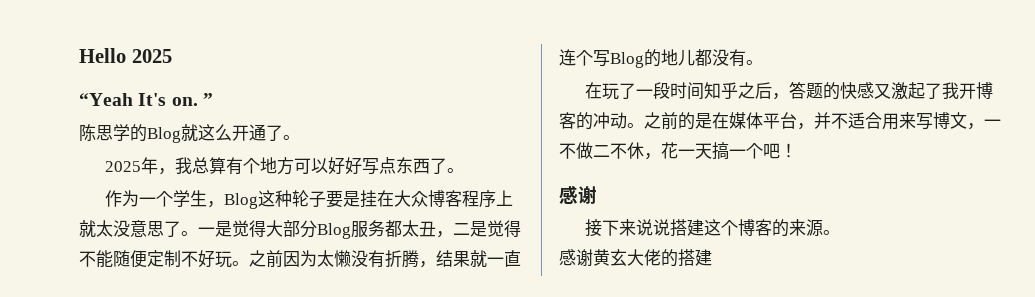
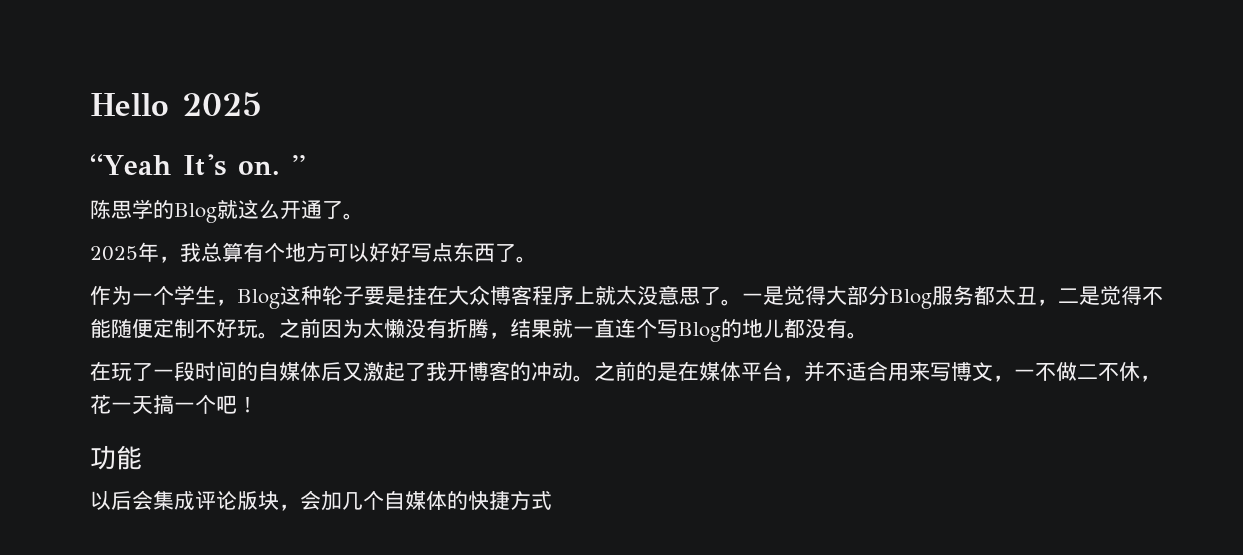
- 在玩了一段时间知乎之后，答题的快感又激起了我开博客的冲动。
+ 在玩了一段时间的自媒体后又激起了我开博客的冲动。
  之前的是在媒体平台，并不适合用来写博文，一不做二不休，花一天搞一个吧！
- 感谢
- 接下来说说搭建这个博客的来源。
- 感谢黄玄大佬的搭建
+ 功能
+ 以后会集成评论版块，会加几个自媒体的快捷方式

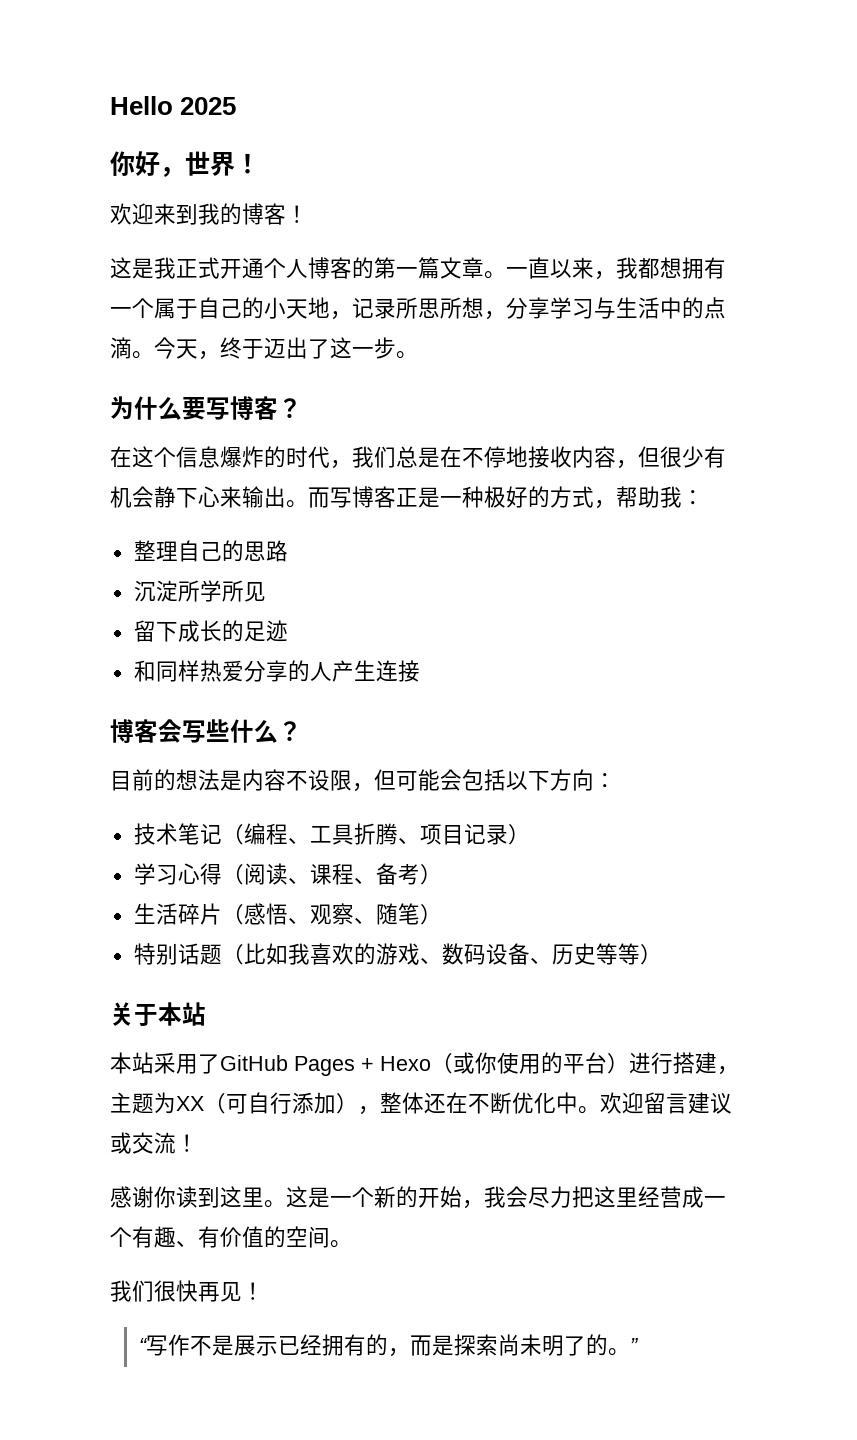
- “Yeah It's on. ”
- 陈思学的Blog就这么开通了。
- 2025年，我总算有个地方可以好好写点东西了。
- 作为一个学生，Blog这种轮子要是挂在大众博客程序上就太没意思了。一是觉得大部分Blog服务都太丑，二是觉得不能随便定制不好玩。之前因为太懒没有折腾，结果就一直连个写Blog的地儿都没有。
- 在玩了一段时间的自媒体后又激起了我开博客的冲动。之前的是在媒体平台，并不适合用来写博文，一不做二不休，花一天搞一个吧！
- 功能
- 以后会集成评论版块，会加几个自媒体的快捷方式
+ 你好，世界！
+ 欢迎来到我的博客！
+ 这是我正式开通个人博客的第一篇文章。一直以来，我都想拥有一个属于自己的小天地，记录所思所想，分享学习与生活中的点滴。今天，终于迈出了这一步。
+ 为什么要写博客？
+ 在这个信息爆炸的时代，我们总是在不停地接收内容，但很少有机会静下心来输出。而写博客正是一种极好的方式，帮助我：
+ 整理自己的思路
+ 沉淀所学所见
+ 留下成长的足迹
+ 和同样热爱分享的人产生连接
+ 博客会写些什么？
+ 目前的想法是内容不设限，但可能会包括以下方向：
+ 技术笔记（编程、工具折腾、项目记录）
+ 学习心得（阅读、课程、备考）
+ 生活碎片（感悟、观察、随笔）
+ 特别话题（比如我喜欢的游戏、数码设备、历史等等）
+ 关于本站
+ 本站采用了GitHub Pages + Hexo（或你使用的平台）进行搭建，主题为XX（可自行添加），整体还在不断优化中。欢迎留言建议或交流！
+ 感谢你读到这里。这是一个新的开始，我会尽力把这里经营成一个有趣、有价值的空间。
+ 我们很快再见！
+ “写作不是展示已经拥有的，而是探索尚未明了的。”

